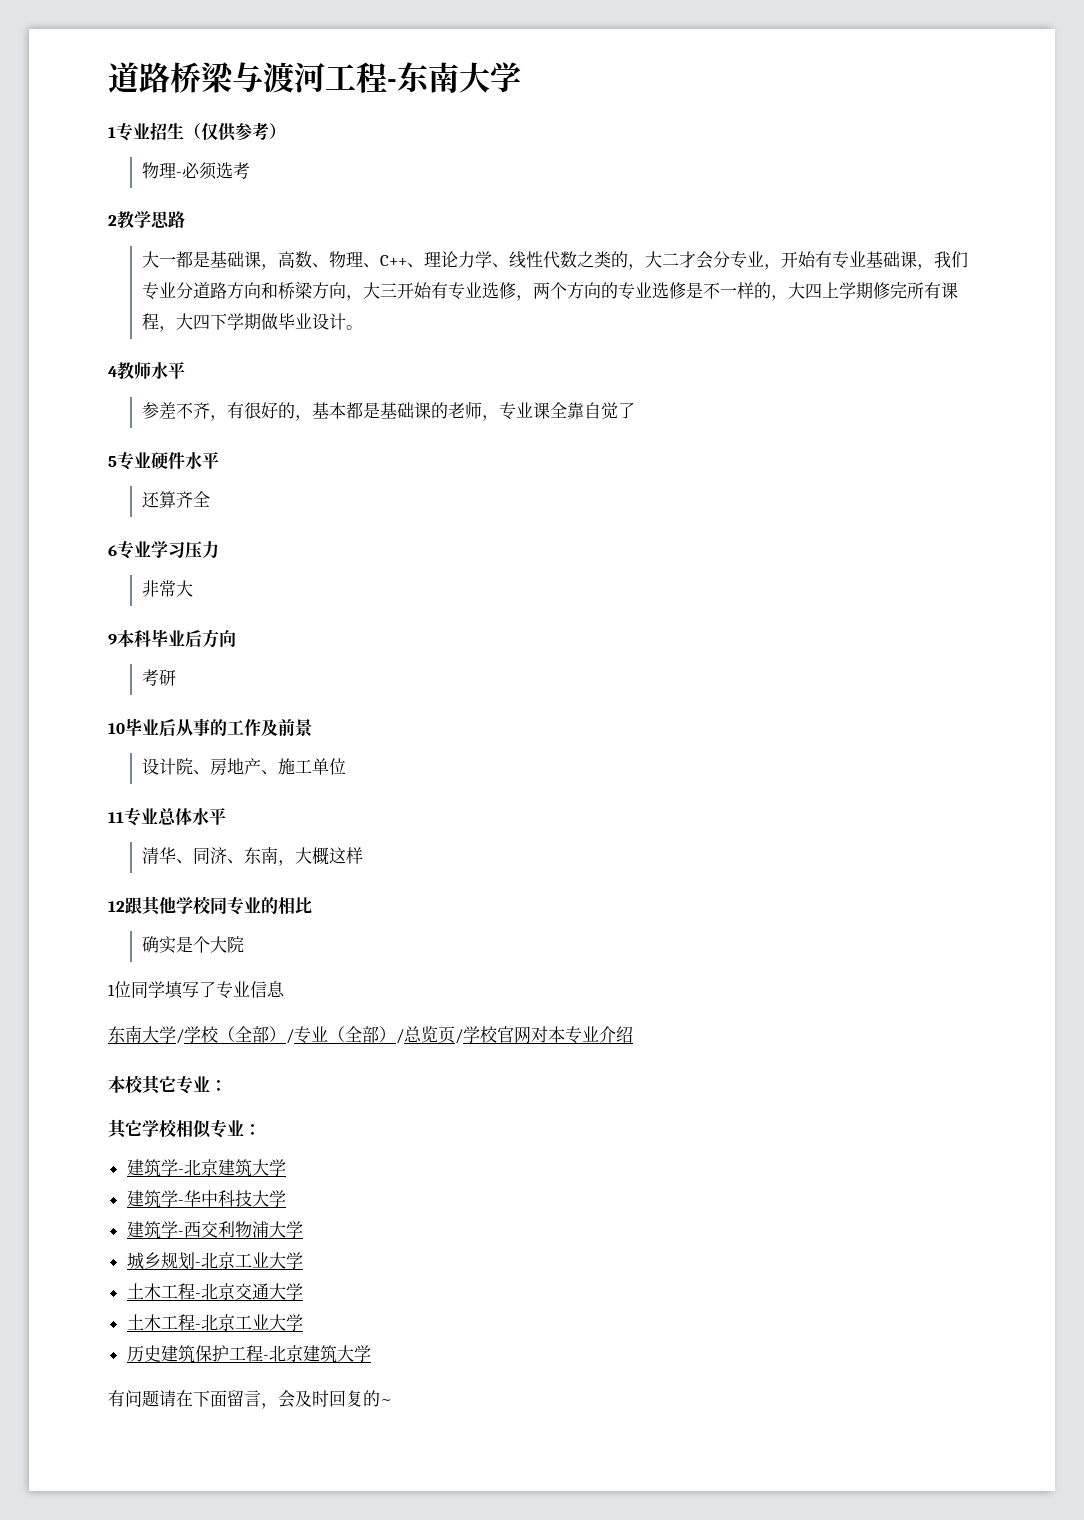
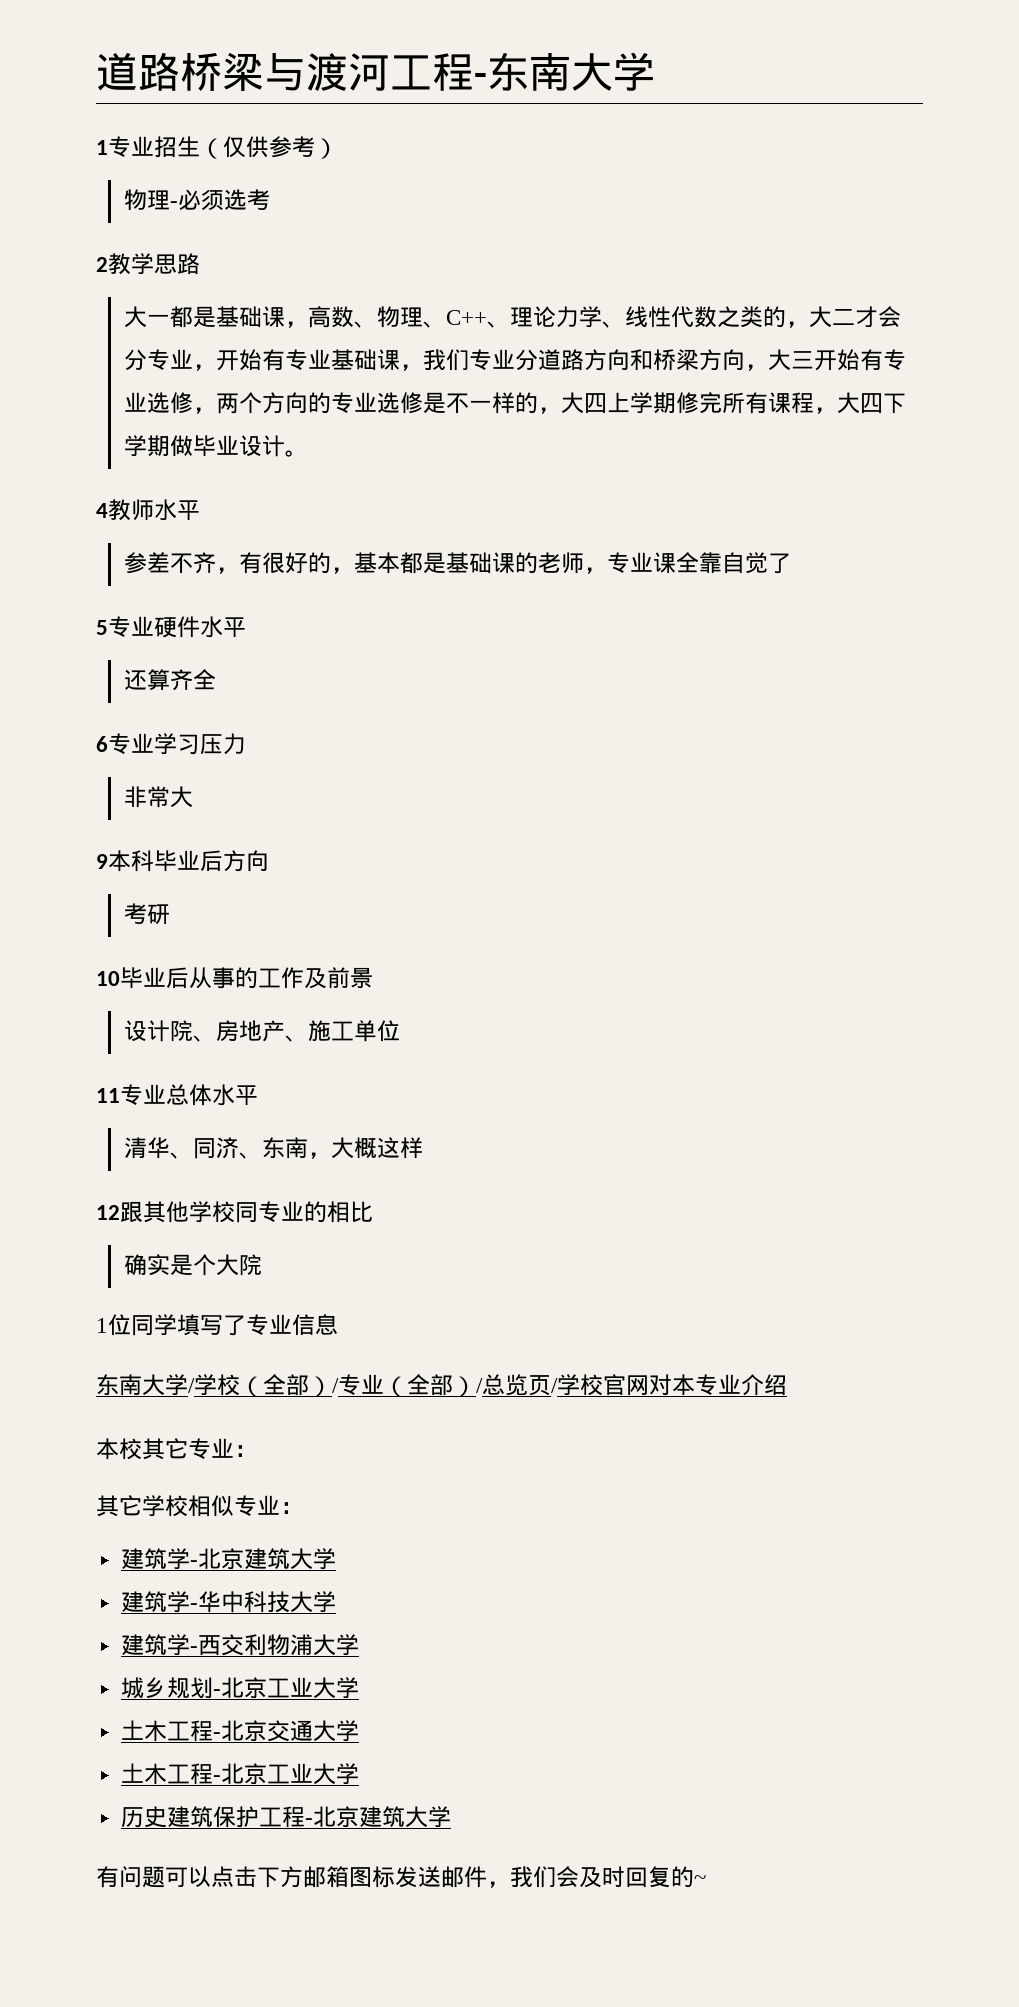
- 有问题请在下面留言，会及时回复的~
+ 有问题可以点击下方邮箱图标发送邮件，我们会及时回复的~

